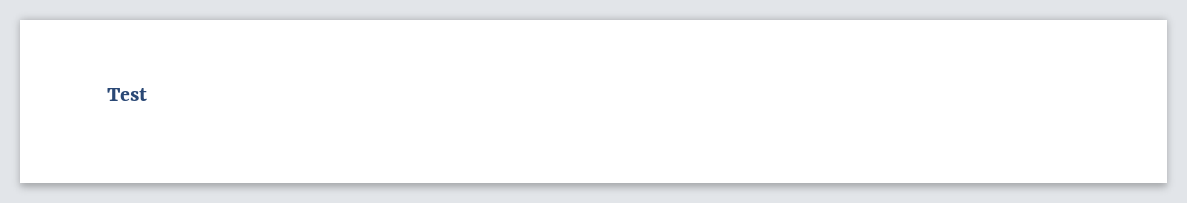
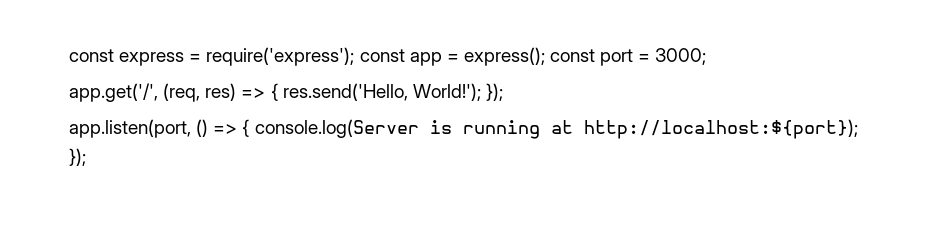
- Test
+ const express = require('express'); const app = express(); const port = 3000;
+ app.get('/', (req, res) => { res.send('Hello, World!'); });
+ app.listen(port, () => { console.log(Server is running at http://localhost:${port}); });

